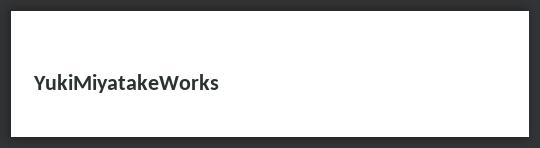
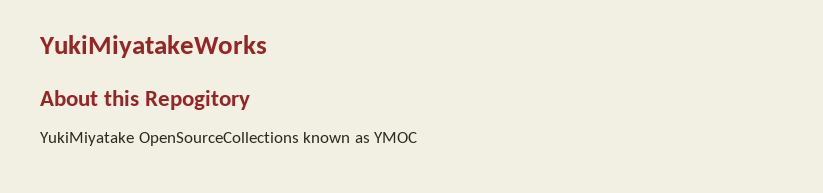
+ About this Repogitory
+ YukiMiyatake OpenSourceCollections known as YMOC

